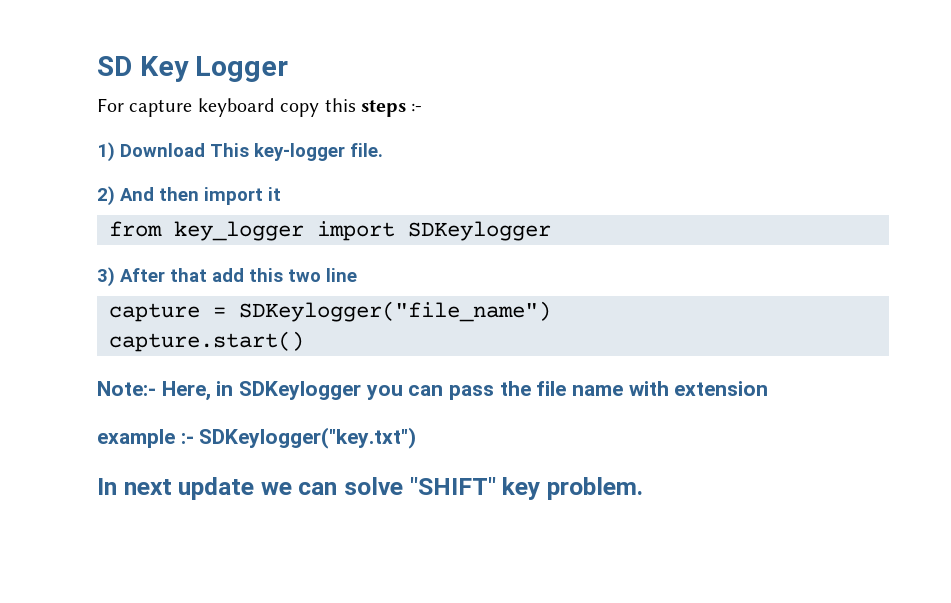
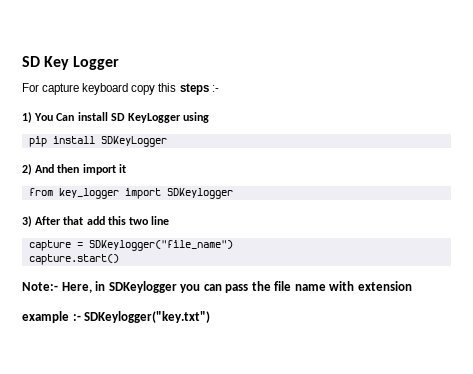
- 1) Download This key-logger file.
+ 1) You Can install SD KeyLogger using
+ pip install SDKeyLogger
- In next update we can solve "SHIFT" key problem.

